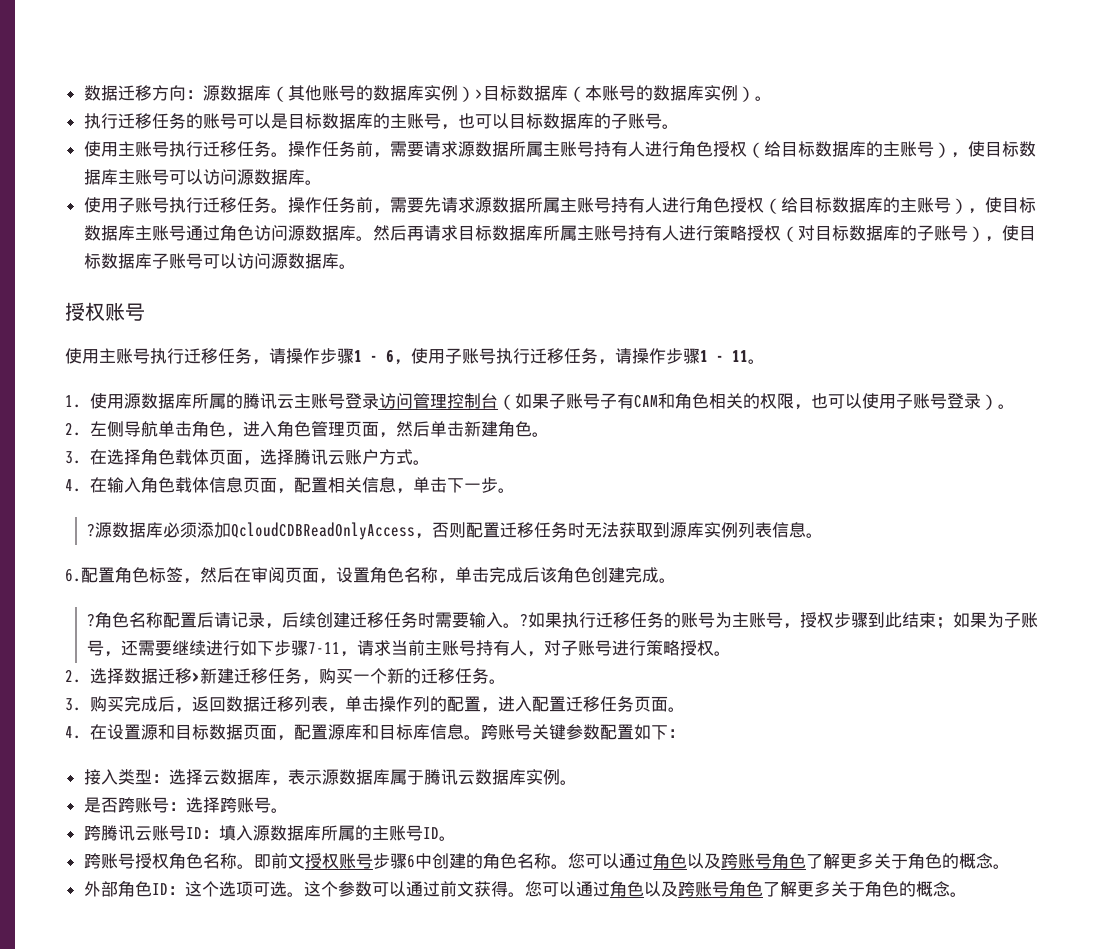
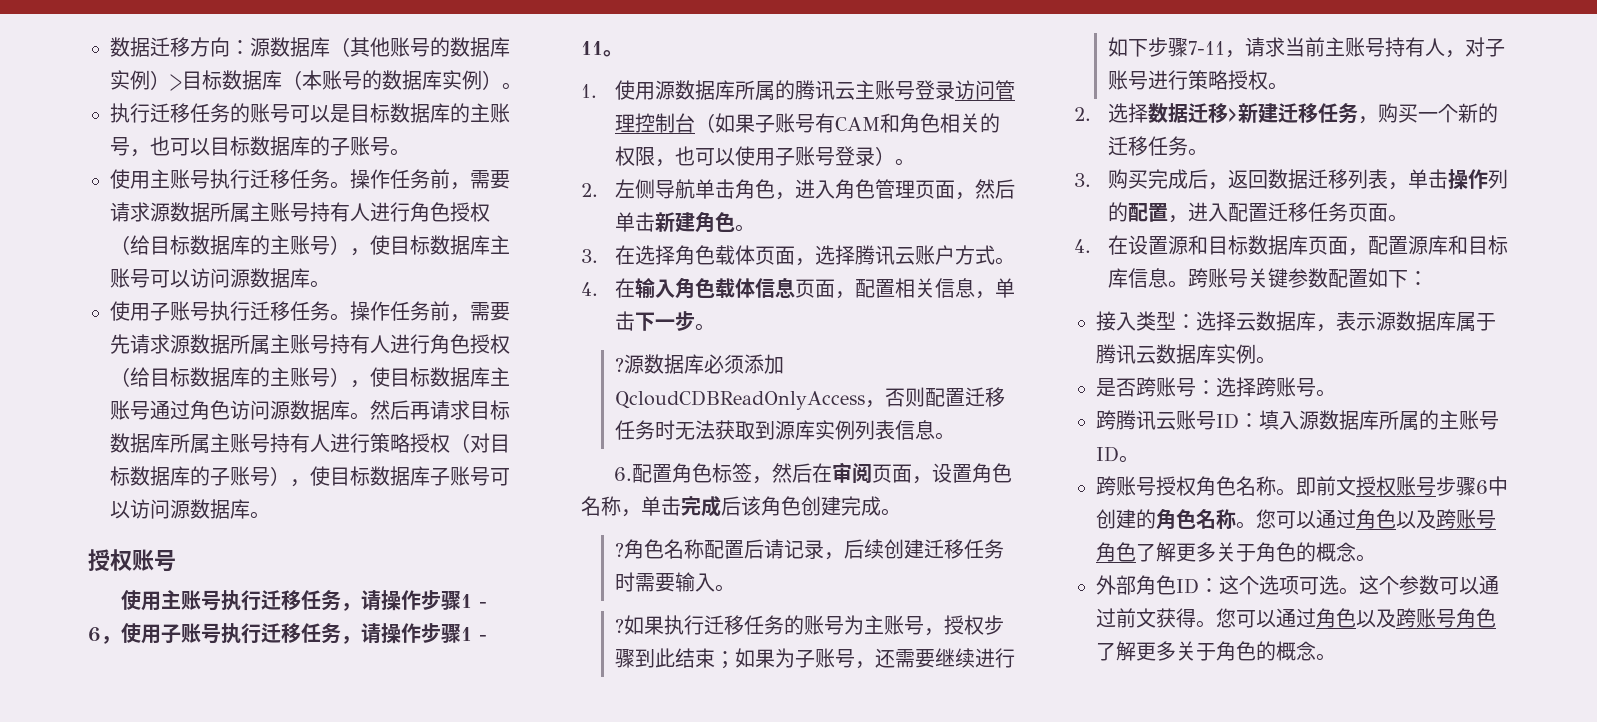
- 1.使用源数据库所属的腾讯云主账号登录访问管理控制台（如果子账号子有CAM和角色相关的权限，也可以使用子账号登录）。
+ 1.使用源数据库所属的腾讯云主账号登录访问管理控制台（如果子账号有CAM和角色相关的权限，也可以使用子账号登录）。
- 角色名称配置后请记录，后续创建迁移任务时需要输入。?
+ 角色名称配置后请记录，后续创建迁移任务时需要输入。
+ ?
- 4.在设置源和目标数据页面，配置源库和目标库信息。
+ 4.在设置源和目标数据库页面，配置源库和目标库信息。

